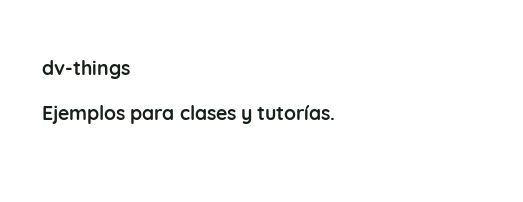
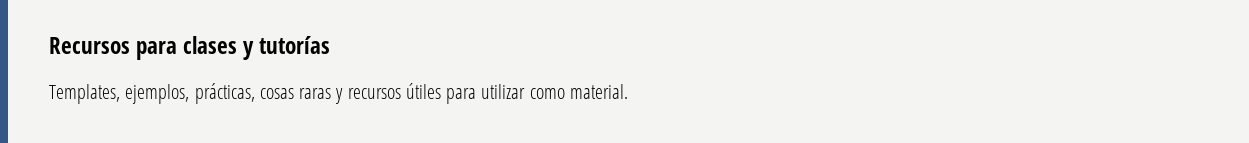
- dv-things
- Ejemplos para clases y tutorías.
+ Recursos para clases y tutorías
+ Templates, ejemplos, prácticas, cosas raras y recursos útiles para utilizar como material.

